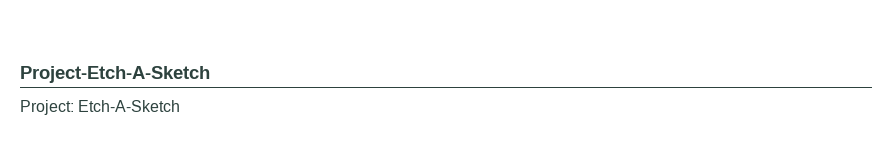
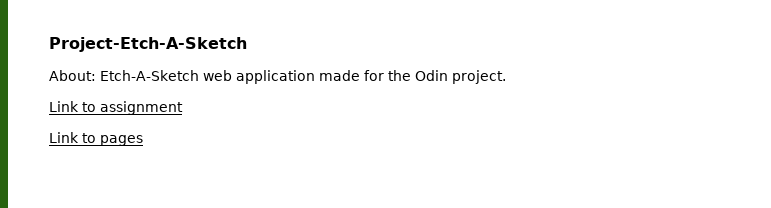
- Project: Etch-A-Sketch
+ About: Etch-A-Sketch web application made for the Odin project.
+ Link to assignment
+ Link to pages

